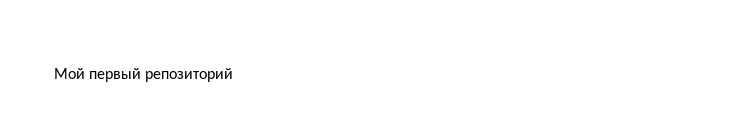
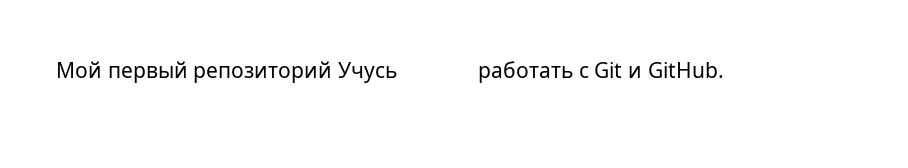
- Мой первый репозиторий
+ Мой первый репозиторий Учусь работать с Git и GitHub.

